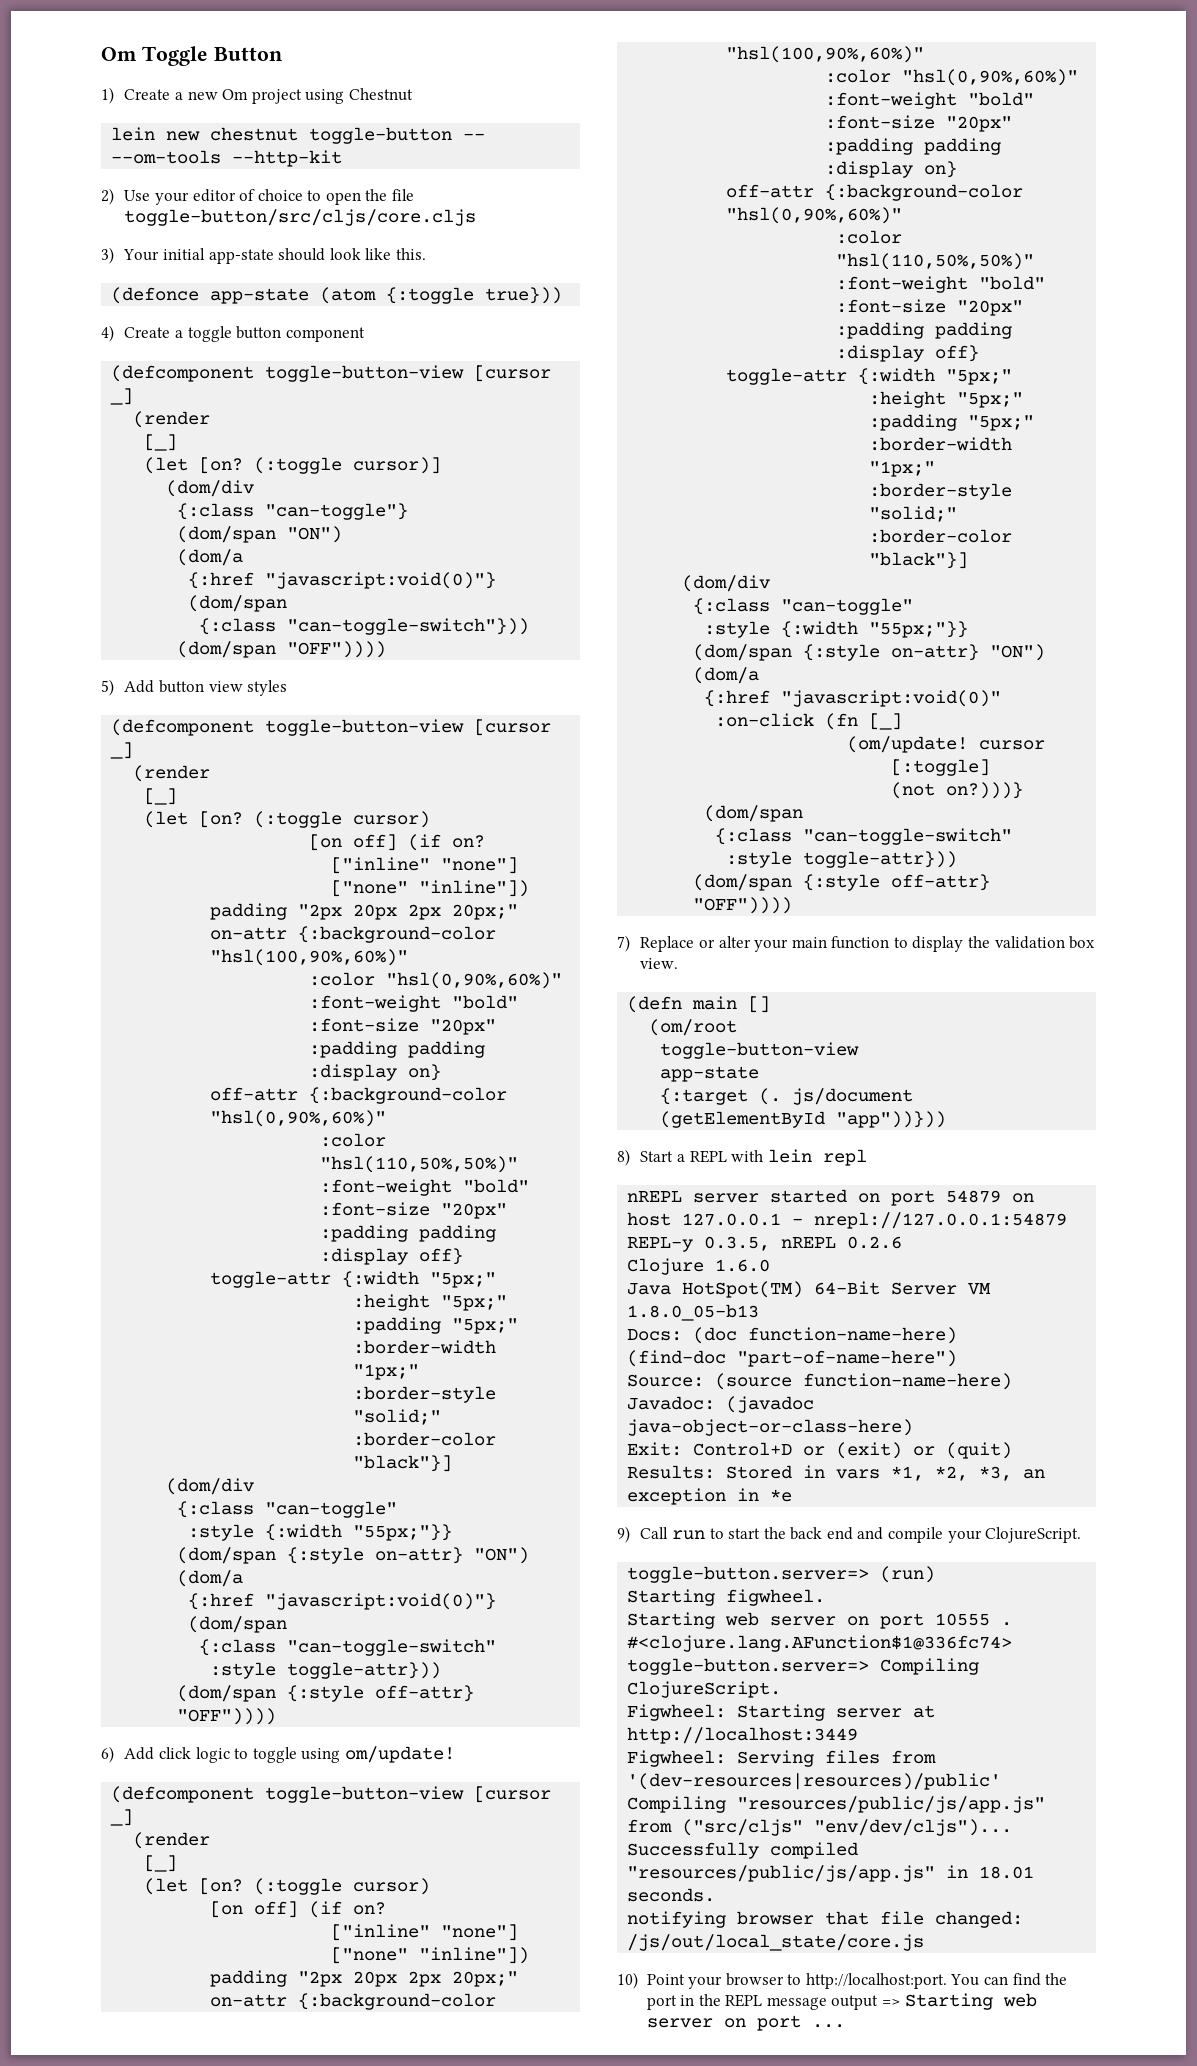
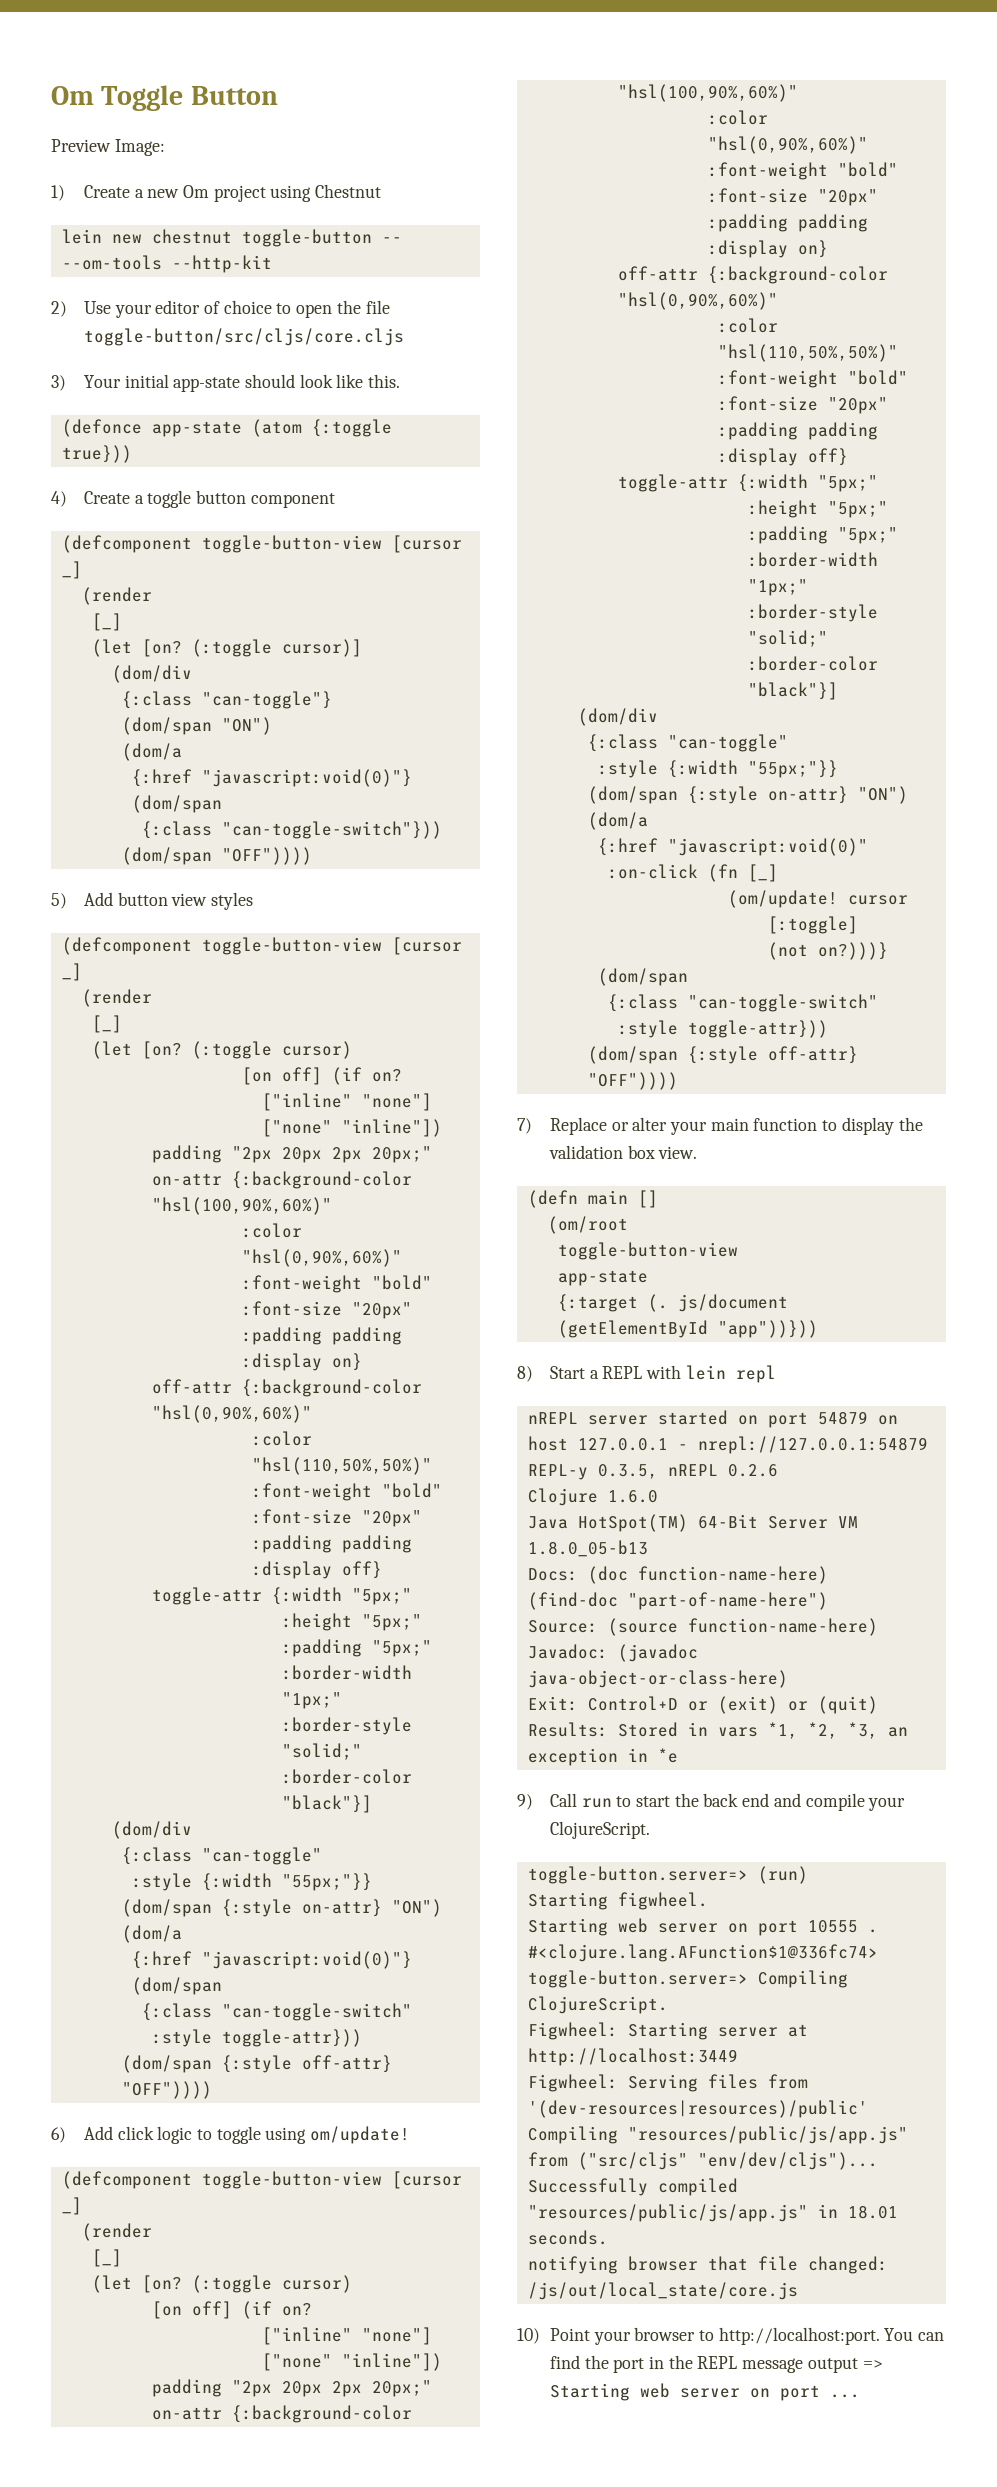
+ Preview Image:

